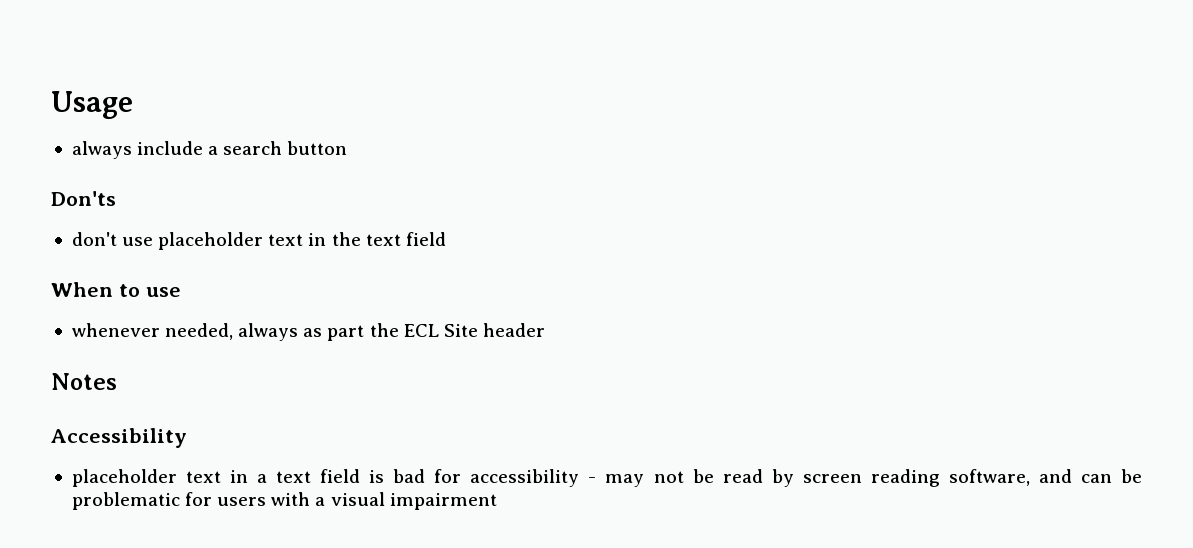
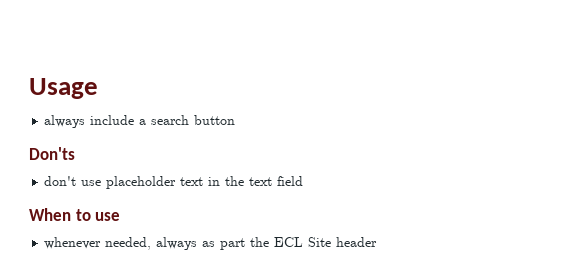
- Notes
- Accessibility
- placeholder text in a text field is bad for accessibility - may not be read by screen reading software, and can be problematic for users with a visual impairment

